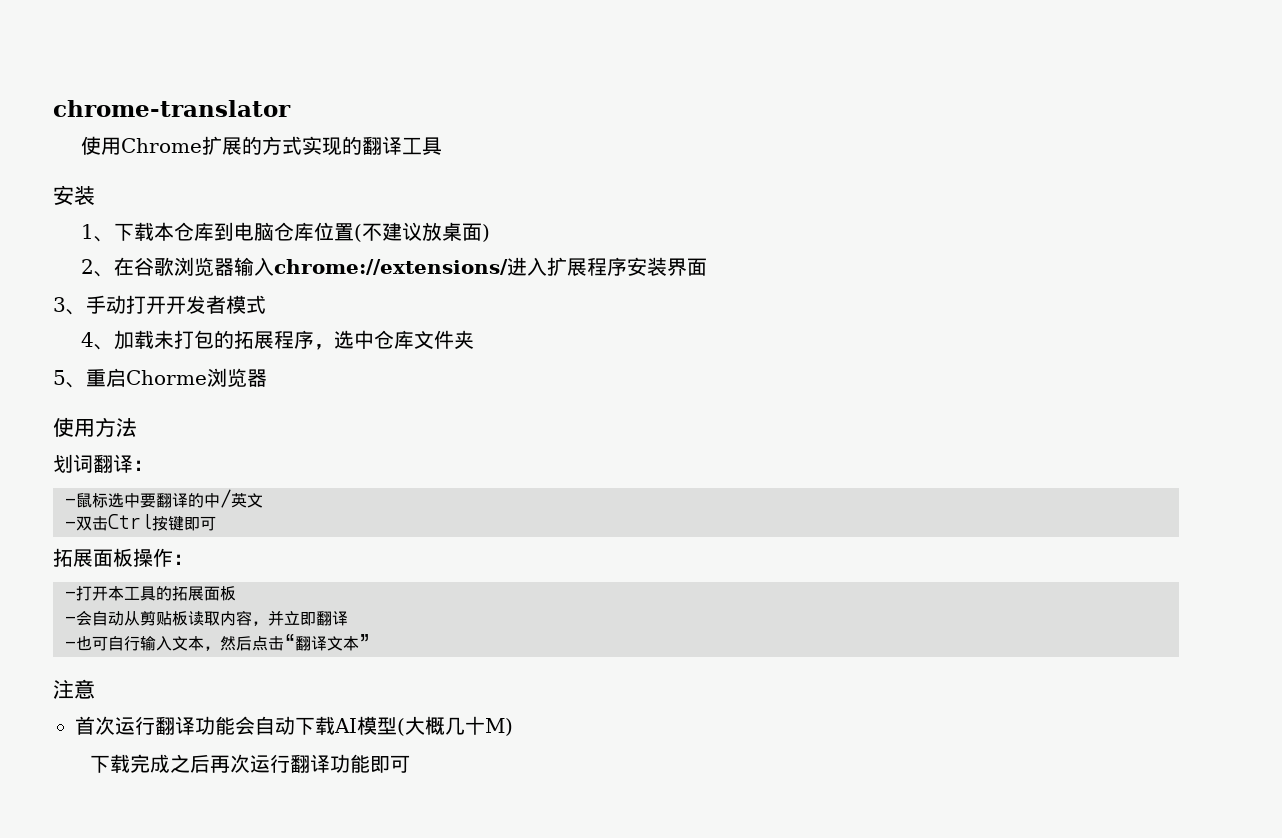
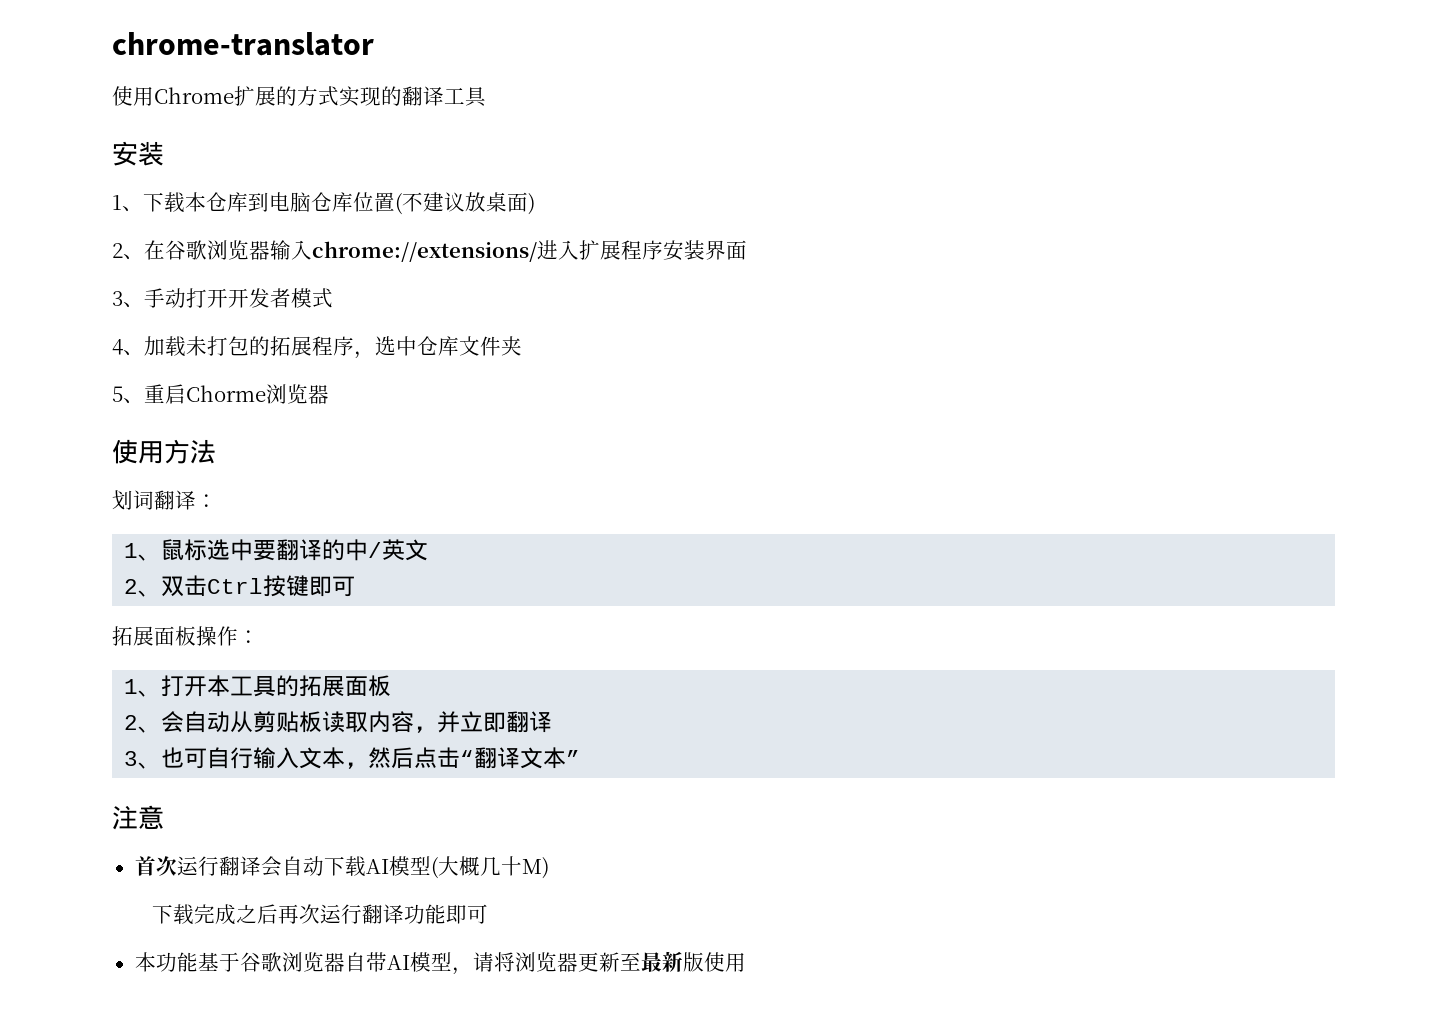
- -鼠标选中要翻译的中/英文
+ 1、鼠标选中要翻译的中/英文
- -双击Ctrl按键即可
+ 2、双击Ctrl按键即可
- -打开本工具的拓展面板
+ 1、打开本工具的拓展面板
- -会自动从剪贴板读取内容，并立即翻译
+ 2、会自动从剪贴板读取内容，并立即翻译
- -也可自行输入文本，然后点击“翻译文本”
+ 3、也可自行输入文本，然后点击“翻译文本”
- 首次运行翻译功能会自动下载AI模型(大概几十M)
+ 首次运行翻译会自动下载AI模型(大概几十M)
+ 本功能基于谷歌浏览器自带AI模型，请将浏览器更新至最新版使用

